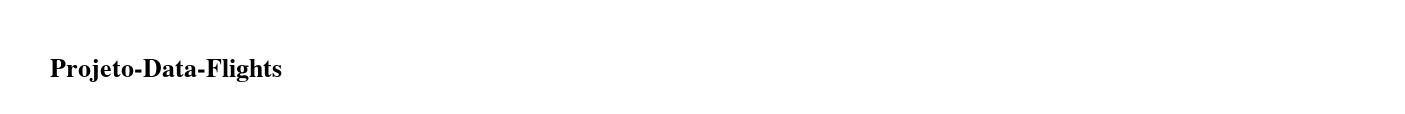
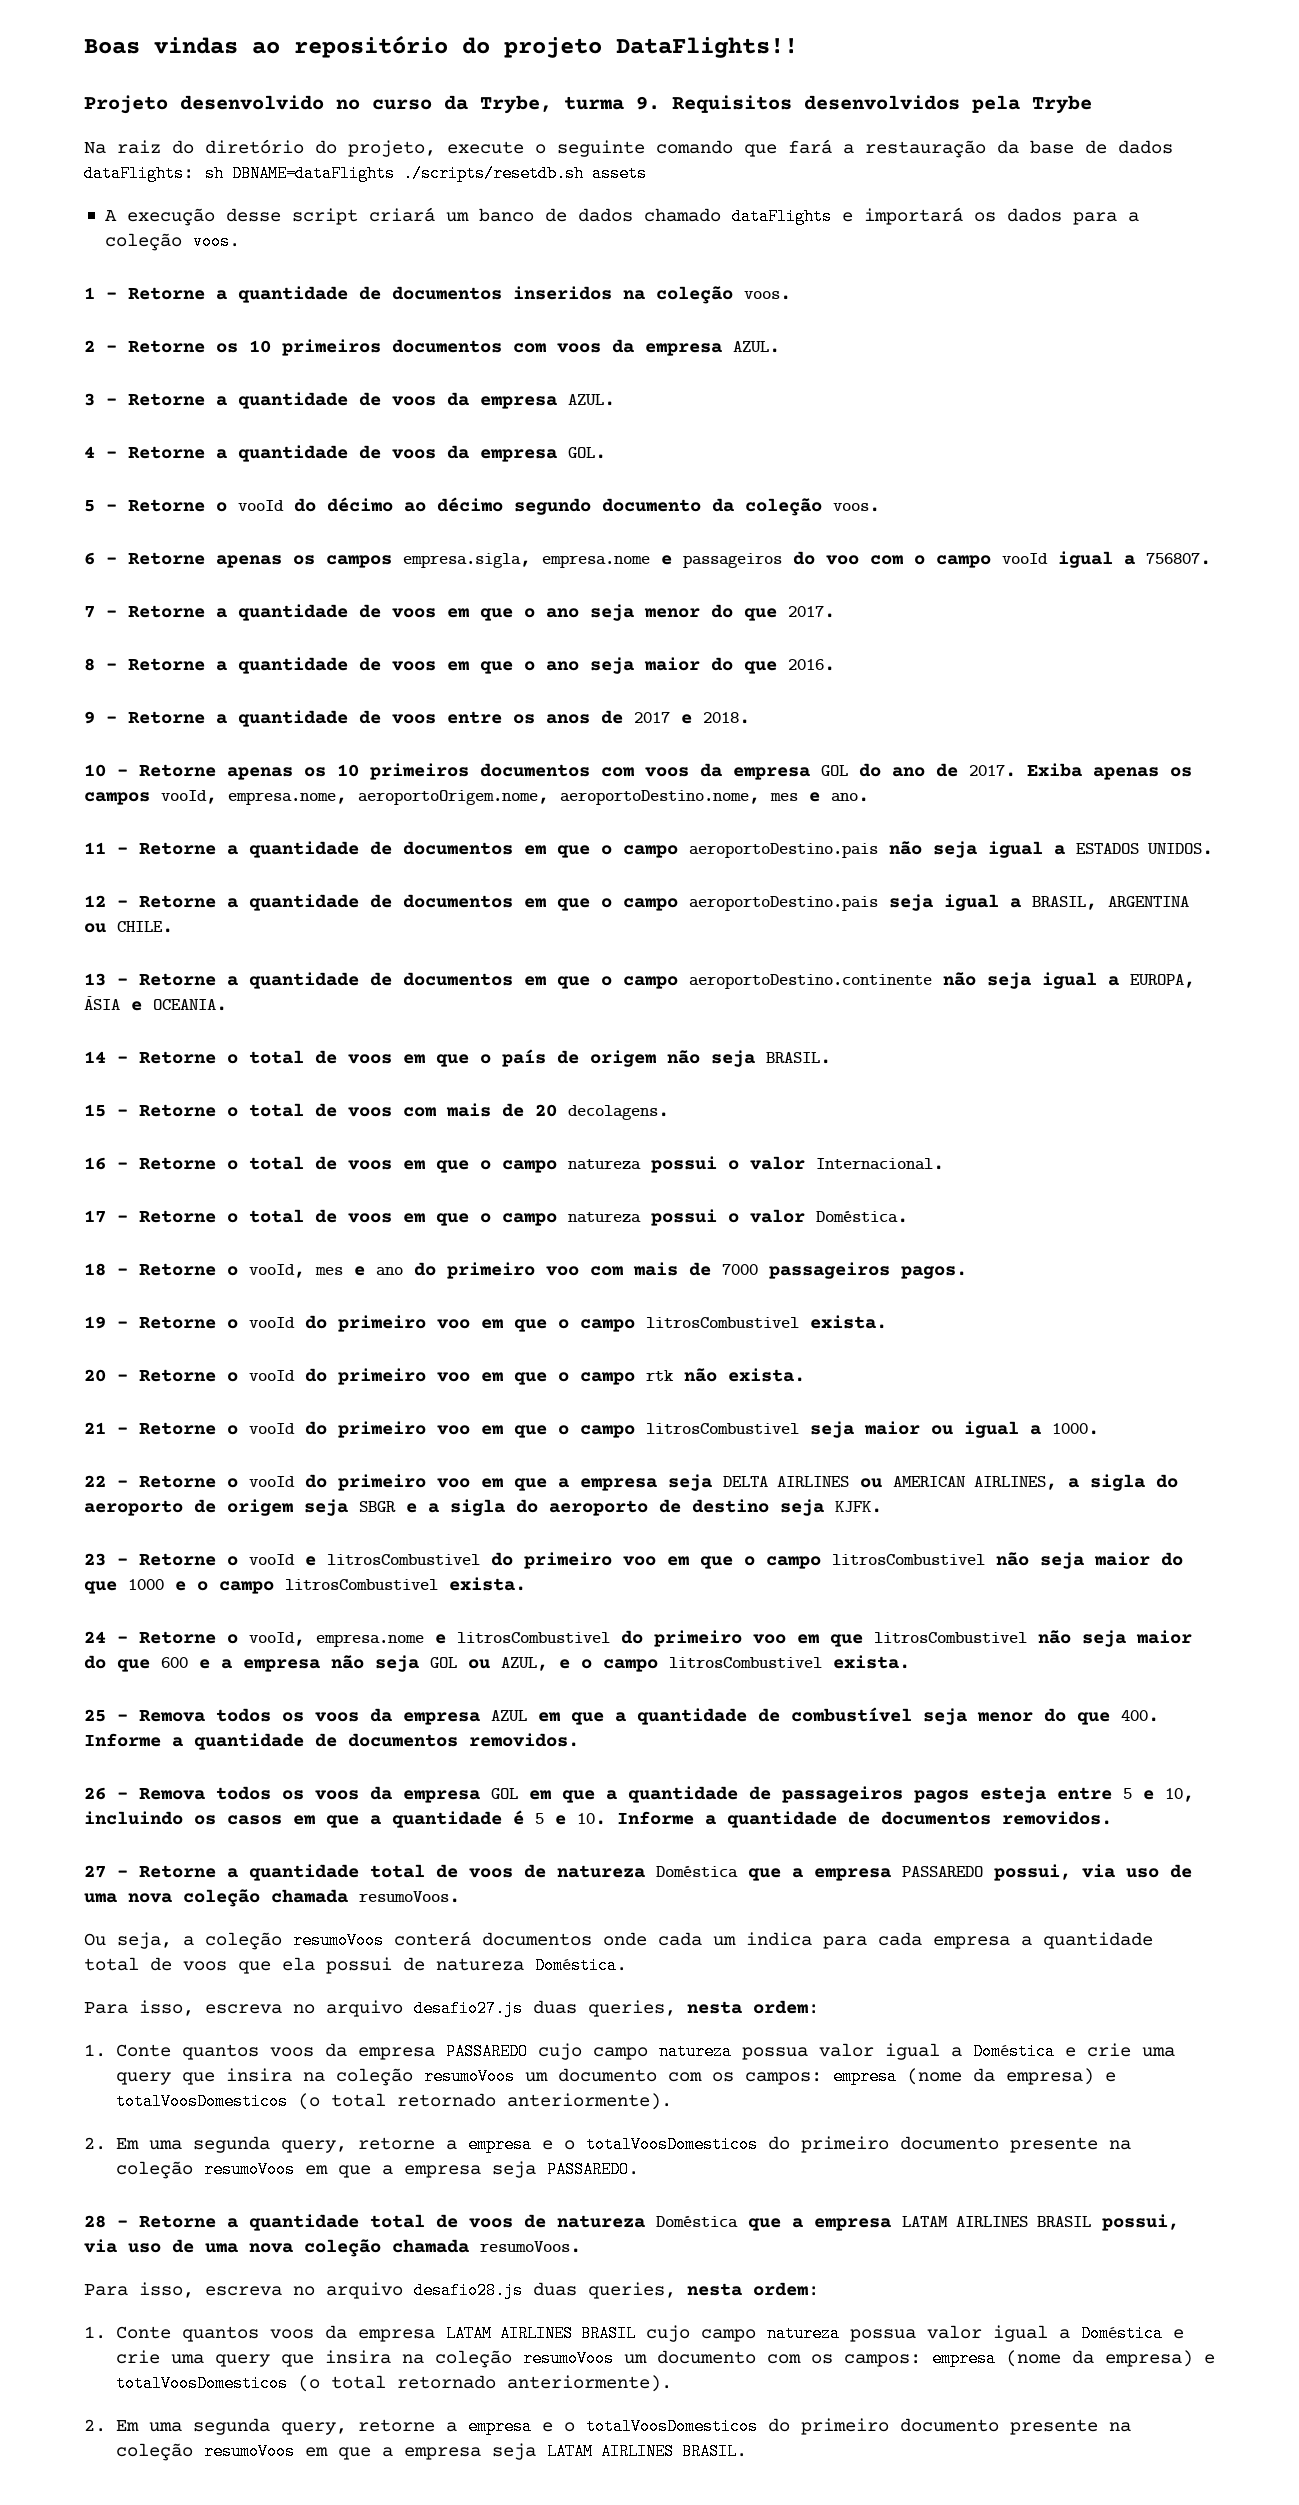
- Projeto-Data-Flights
+ Boas vindas ao repositório do projeto DataFlights!!
+ Projeto desenvolvido no curso da Trybe, turma 9. Requisitos desenvolvidos pela Trybe
+ Na raiz do diretório do projeto, execute o seguinte comando que fará a restauração da base de dados dataFlights: sh DBNAME=dataFlights ./scripts/resetdb.sh assets
+ A execução desse script criará um banco de dados chamado dataFlights e importará os dados para a coleção voos.
+ 1 - Retorne a quantidade de documentos inseridos na coleção voos.
+ 2 - Retorne os 10 primeiros documentos com voos da empresa AZUL.
+ 3 - Retorne a quantidade de voos da empresa AZUL.
+ 4 - Retorne a quantidade de voos da empresa GOL.
+ 5 - Retorne o vooId do décimo ao décimo segundo documento da coleção voos.
+ 6 - Retorne apenas os campos empresa.sigla, empresa.nome e passageiros do voo com o campo vooId igual a 756807.
+ 7 - Retorne a quantidade de voos em que o ano seja menor do que 2017.
+ 8 - Retorne a quantidade de voos em que o ano seja maior do que 2016.
+ 9 - Retorne a quantidade de voos entre os anos de 2017 e 2018.
+ 10 - Retorne apenas os 10 primeiros documentos com voos da empresa GOL do ano de 2017. Exiba apenas os campos vooId, empresa.nome, aeroportoOrigem.nome, aeroportoDestino.nome, mes e ano.
+ 11 - Retorne a quantidade de documentos em que o campo aeroportoDestino.pais não seja igual a ESTADOS UNIDOS.
+ 12 - Retorne a quantidade de documentos em que o campo aeroportoDestino.pais seja igual a BRASIL, ARGENTINA ou CHILE.
+ 13 - Retorne a quantidade de documentos em que o campo aeroportoDestino.continente não seja igual a EUROPA, ÁSIA e OCEANIA.
+ 14 - Retorne o total de voos em que o país de origem não seja BRASIL.
+ 15 - Retorne o total de voos com mais de 20 decolagens.
+ 16 - Retorne o total de voos em que o campo natureza possui o valor Internacional.
+ 17 - Retorne o total de voos em que o campo natureza possui o valor Doméstica.
+ 18 - Retorne o vooId, mes e ano do primeiro voo com mais de 7000 passageiros pagos.
+ 19 - Retorne o vooId do primeiro voo em que o campo litrosCombustivel exista.
+ 20 - Retorne o vooId do primeiro voo em que o campo rtk não exista.
+ 21 - Retorne o vooId do primeiro voo em que o campo litrosCombustivel seja maior ou igual a 1000.
+ 22 - Retorne o vooId do primeiro voo em que a empresa seja DELTA AIRLINES ou AMERICAN AIRLINES, a sigla do aeroporto de origem seja SBGR e a sigla do aeroporto de destino seja KJFK.
+ 23 - Retorne o vooId e litrosCombustivel do primeiro voo em que o campo litrosCombustivel não seja maior do que 1000 e o campo litrosCombustivel exista.
+ 24 - Retorne o vooId, empresa.nome e litrosCombustivel do primeiro voo em que litrosCombustivel não seja maior do que 600 e a empresa não seja GOL ou AZUL, e o campo litrosCombustivel exista.
+ 25 - Remova todos os voos da empresa AZUL em que a quantidade de combustível seja menor do que 400. Informe a quantidade de documentos removidos.
+ 26 - Remova todos os voos da empresa GOL em que a quantidade de passageiros pagos esteja entre 5 e 10, incluindo os casos em que a quantidade é 5 e 10. Informe a quantidade de documentos removidos.
+ 27 - Retorne a quantidade total de voos de natureza Doméstica que a empresa PASSAREDO possui, via uso de uma nova coleção chamada resumoVoos.
+ Ou seja, a coleção resumoVoos conterá documentos onde cada um indica para cada empresa a quantidade total de voos que ela possui de natureza Doméstica.
+ Para isso, escreva no arquivo desafio27.js duas queries, nesta ordem:
+ 1. Conte quantos voos da empresa PASSAREDO cujo campo natureza possua valor igual a Doméstica e crie uma query que insira na coleção resumoVoos um documento com os campos: empresa (nome da empresa) e totalVoosDomesticos (o total retornado anteriormente).
+ 2. Em uma segunda query, retorne a empresa e o totalVoosDomesticos do primeiro documento presente na coleção resumoVoos em que a empresa seja PASSAREDO.
+ 28 - Retorne a quantidade total de voos de natureza Doméstica que a empresa LATAM AIRLINES BRASIL possui, via uso de uma nova coleção chamada resumoVoos.
+ Para isso, escreva no arquivo desafio28.js duas queries, nesta ordem:
+ 1. Conte quantos voos da empresa LATAM AIRLINES BRASIL cujo campo natureza possua valor igual a Doméstica e crie uma query que insira na coleção resumoVoos um documento com os campos: empresa (nome da empresa) e totalVoosDomesticos (o total retornado anteriormente).
+ 2. Em uma segunda query, retorne a empresa e o totalVoosDomesticos do primeiro documento presente na coleção resumoVoos em que a empresa seja LATAM AIRLINES BRASIL.

